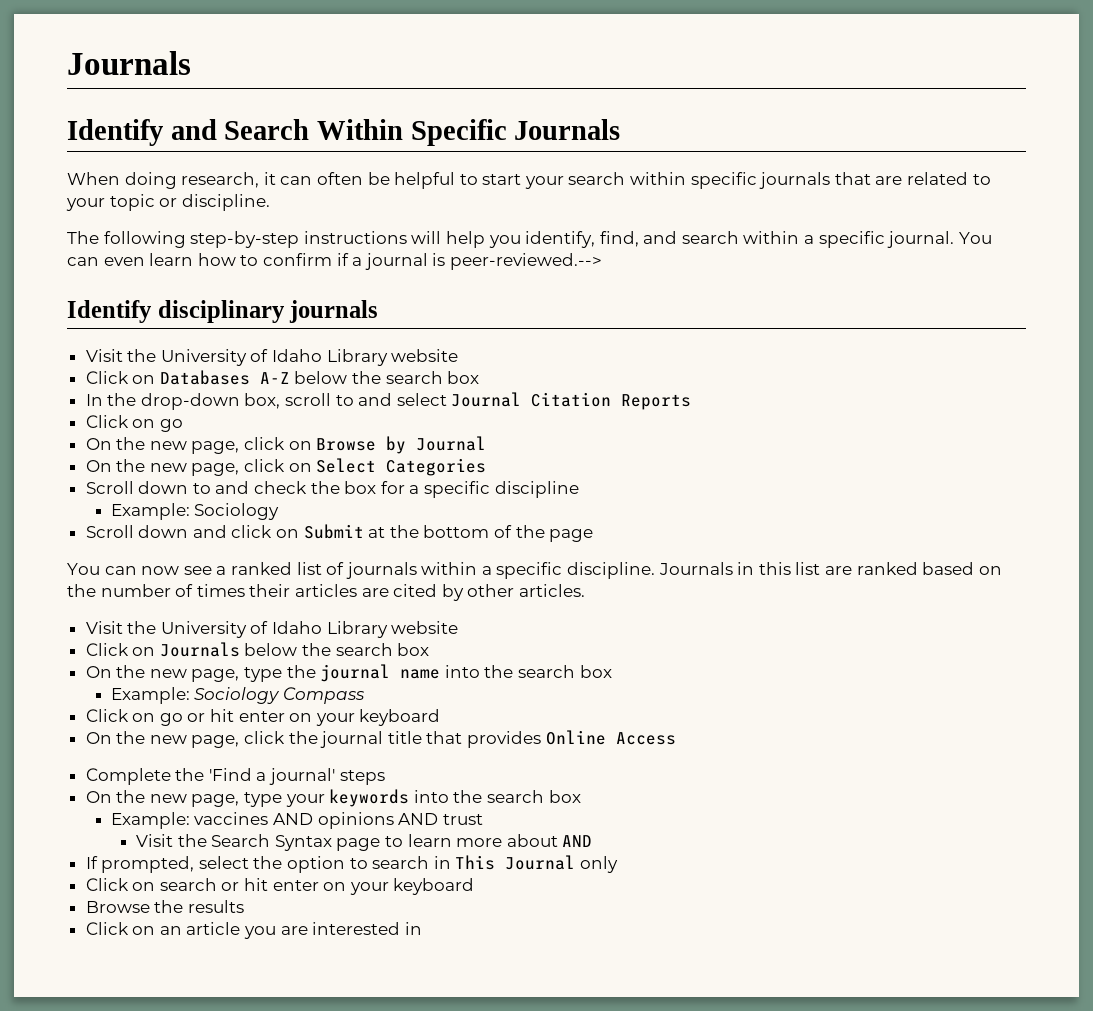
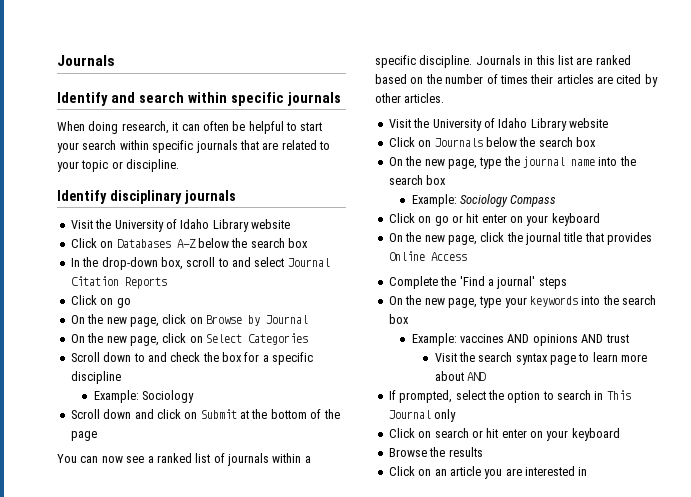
- Identify and Search Within Specific Journals
+ Identify and search within specific journals
- The following step-by-step instructions will help you identify, find, and search within a specific journal. You can even learn how to confirm if a journal is peer-reviewed.-->
- Visit the Search Syntax page to learn more about AND
+ Visit the search syntax page to learn more about AND

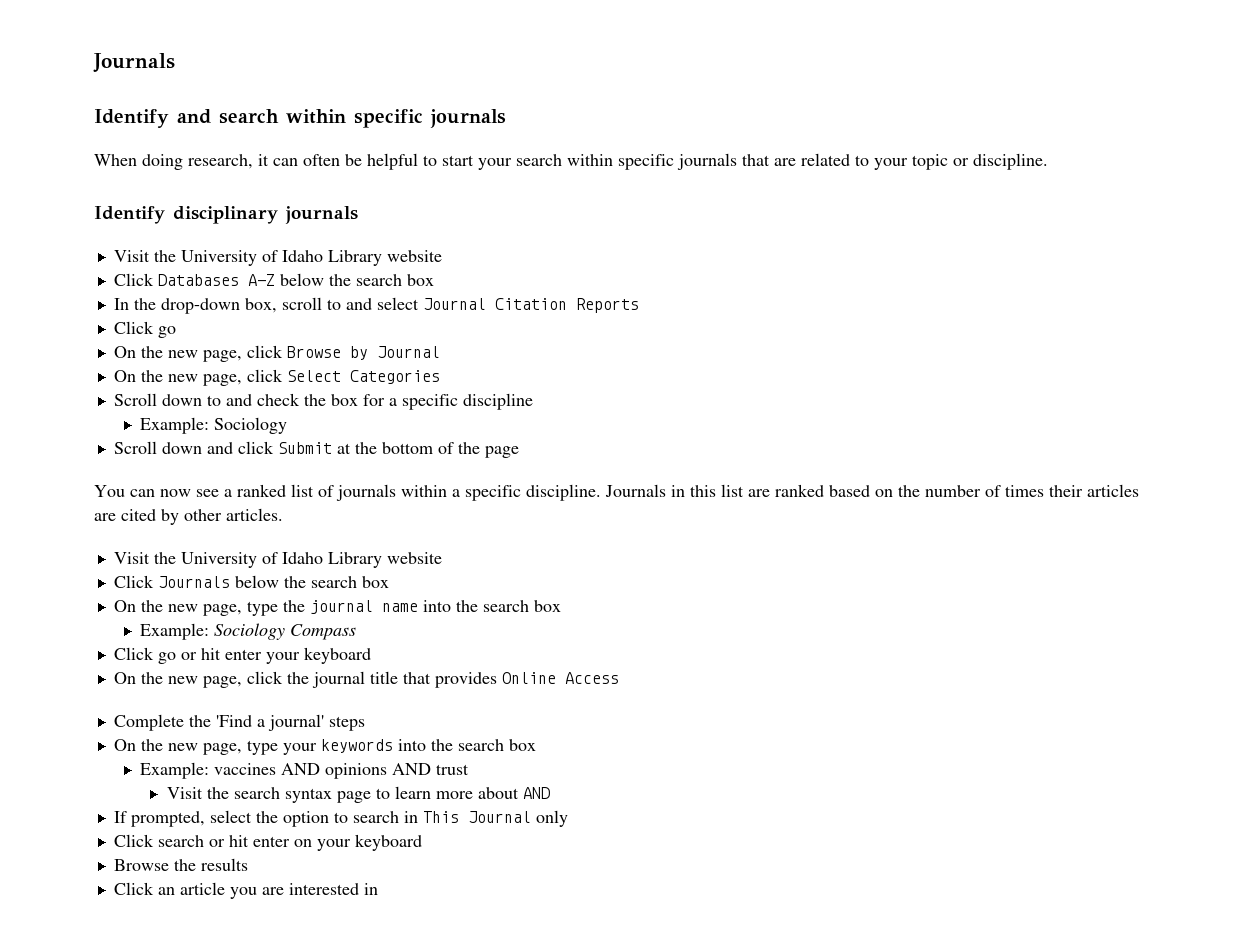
- Click on Databases A-Z below the search box
+ Click Databases A-Z below the search box
  In the drop-down box, scroll to and select Journal Citation Reports
- Click on go
+ Click go
- On the new page, click on Browse by Journal
+ On the new page, click Browse by Journal
- On the new page, click on Select Categories
+ On the new page, click Select Categories
- Scroll down and click on Submit at the bottom of the page
+ Scroll down and click Submit at the bottom of the page
- Click on Journals below the search box
+ Click Journals below the search box
- Click on go or hit enter on your keyboard
+ Click go or hit enter your keyboard
- Click on search or hit enter on your keyboard
+ Click search or hit enter on your keyboard
- Click on an article you are interested in
+ Click an article you are interested in

